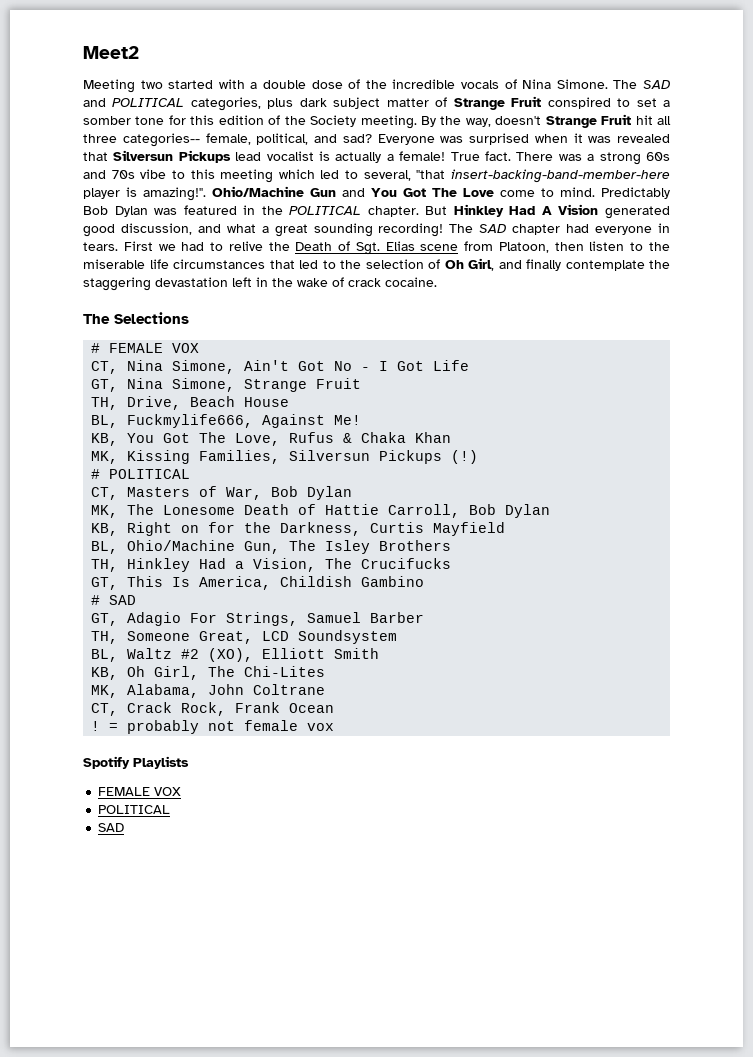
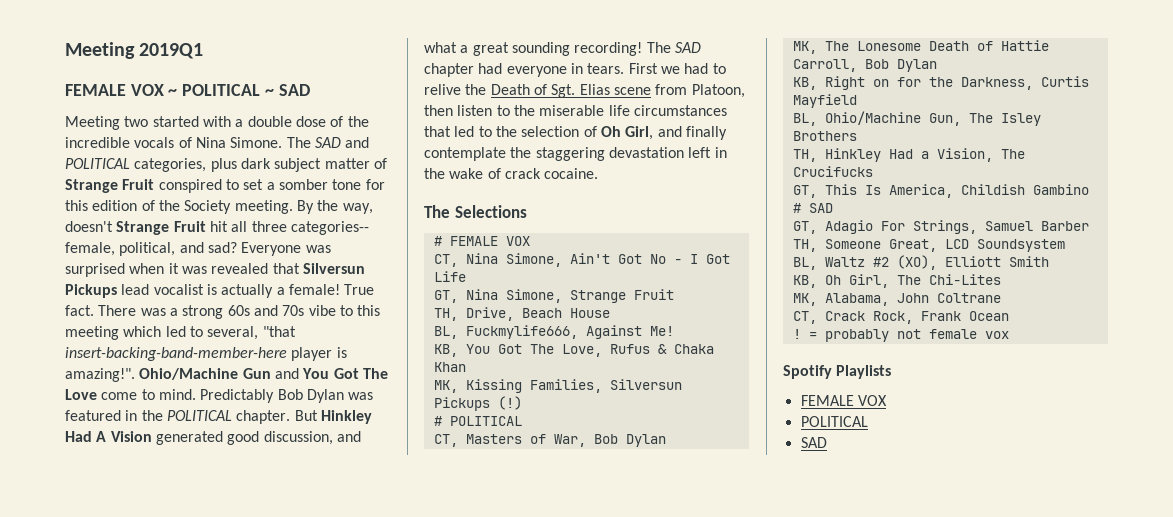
- Meet2
+ Meeting 2019Q1
+ FEMALE VOX ~ POLITICAL ~ SAD

